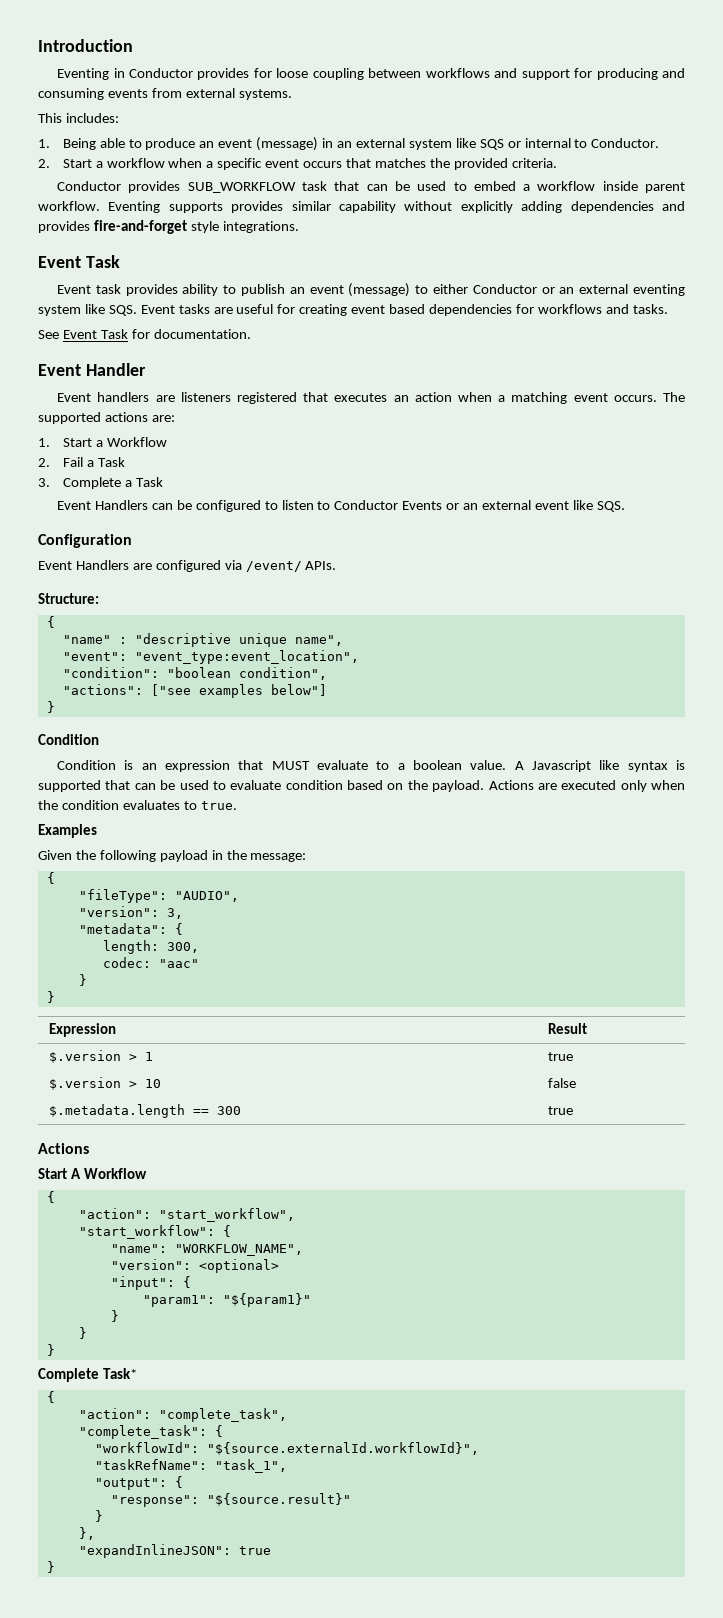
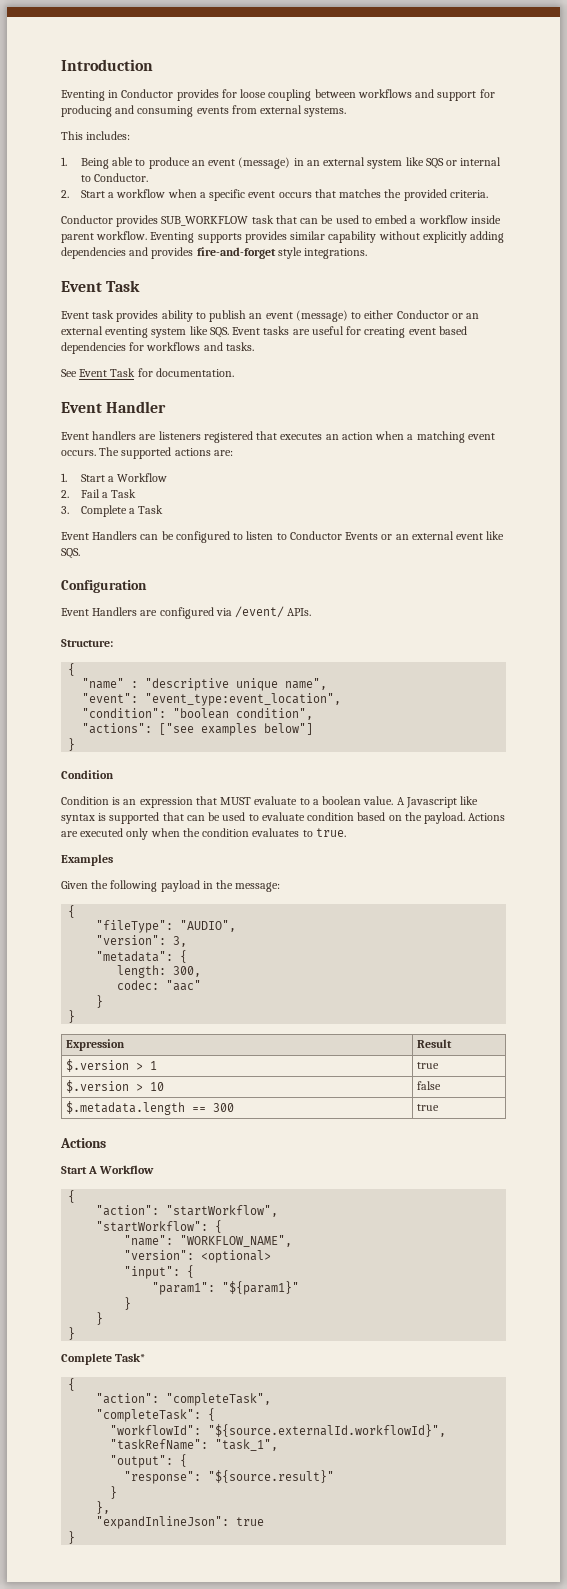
- "action": "start_workflow",
- "start_workflow": {
+ "action": "startWorkflow",
+ "startWorkflow": {
- "action": "complete_task",
- "complete_task": {
+ "action": "completeTask",
+ "completeTask": {
- "expandInlineJSON": true
+ "expandInlineJson": true

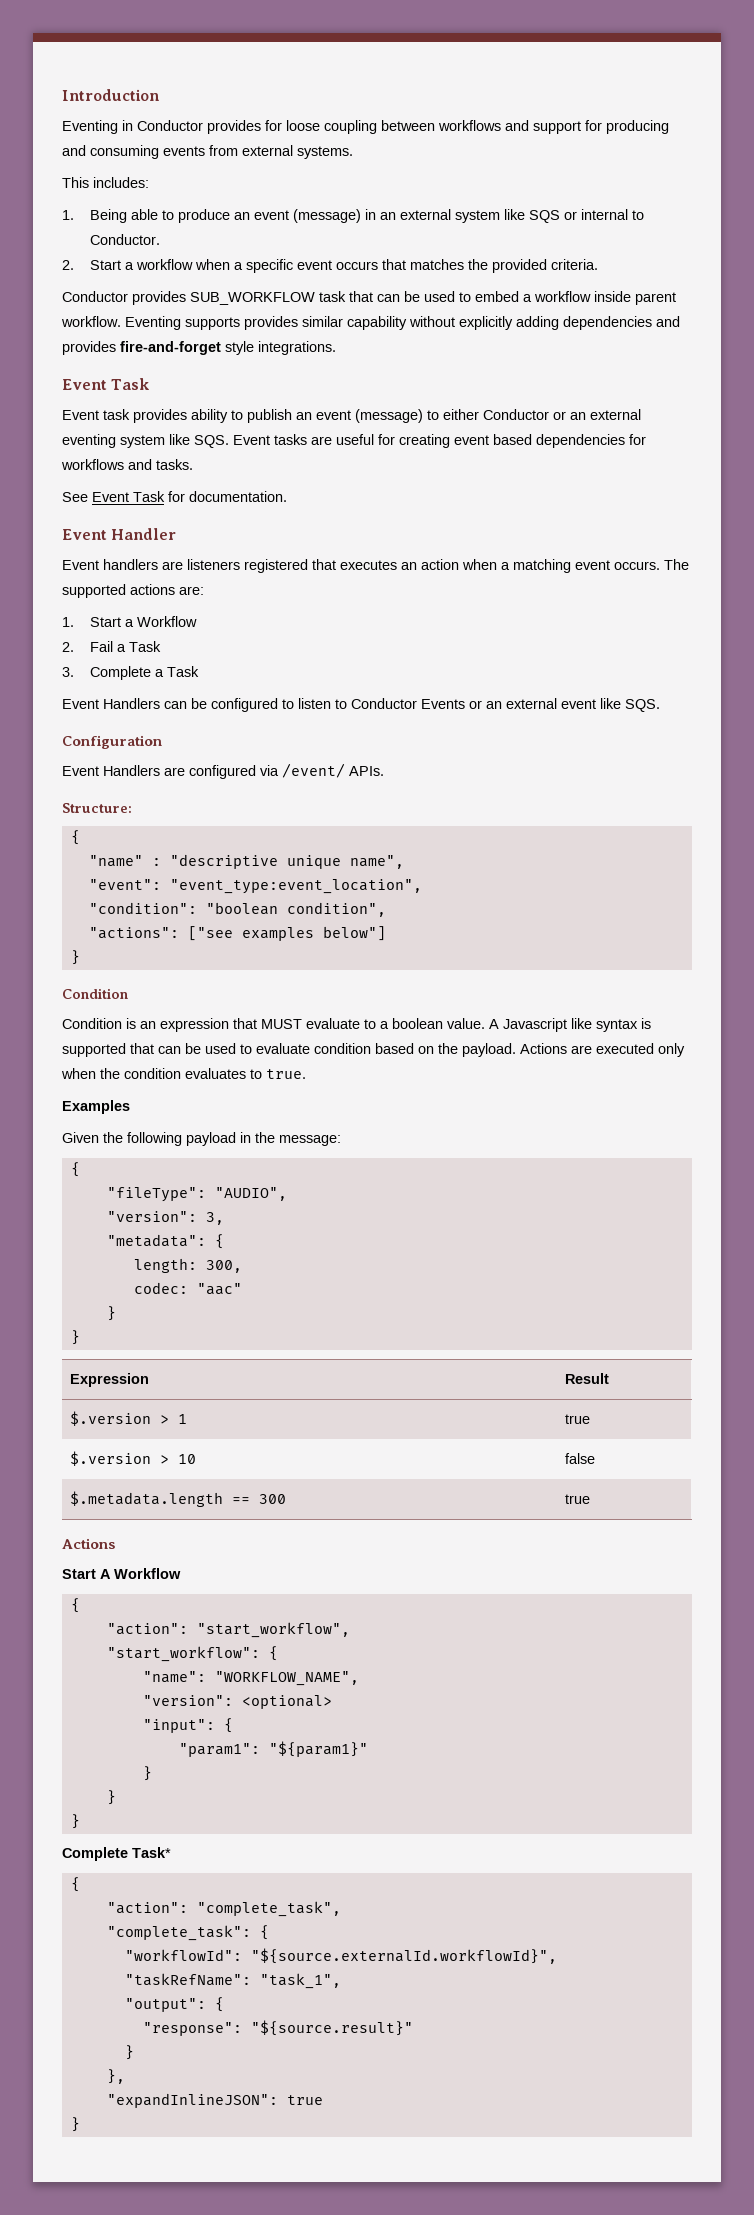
- "action": "startWorkflow",
- "startWorkflow": {
+ "action": "start_workflow",
+ "start_workflow": {
- "action": "completeTask",
- "completeTask": {
+ "action": "complete_task",
+ "complete_task": {
- "expandInlineJson": true
+ "expandInlineJSON": true

